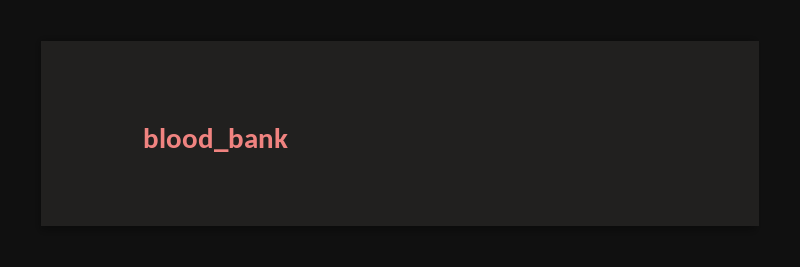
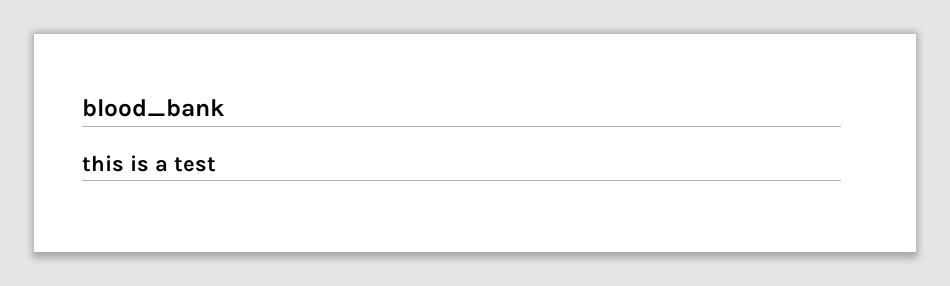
+ this is a test

